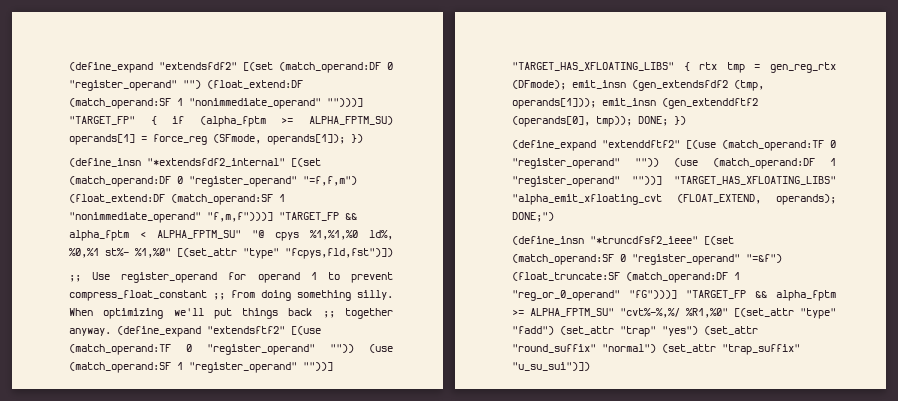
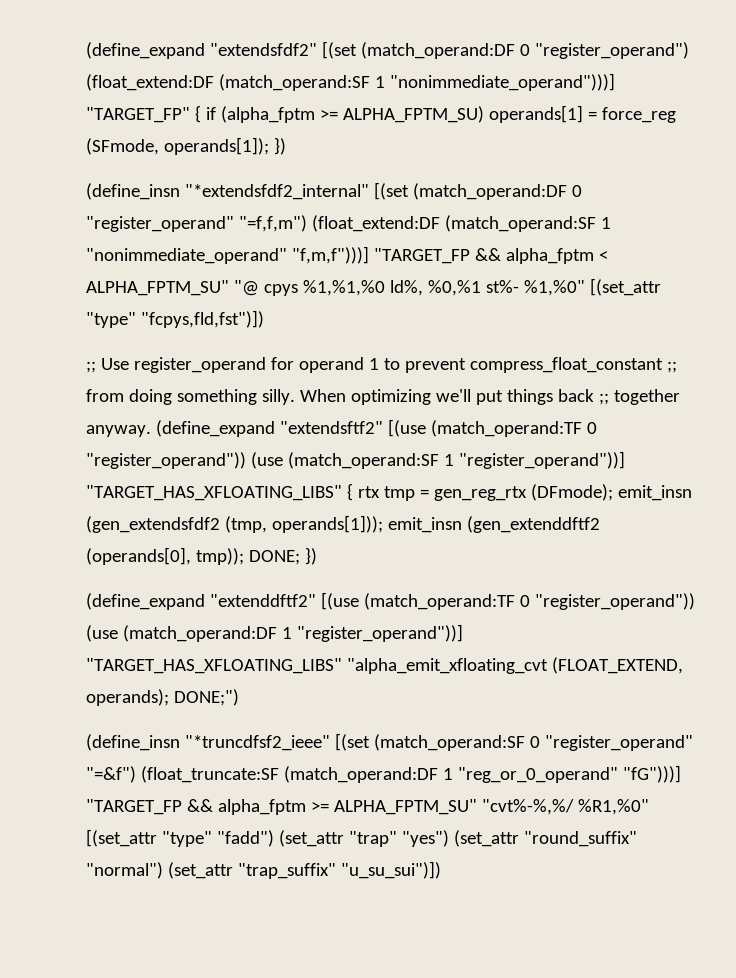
- (define_expand "extendsfdf2" [(set (match_operand:DF 0 "register_operand" "") (float_extend:DF (match_operand:SF 1 "nonimmediate_operand" "")))] "TARGET_FP" { if (alpha_fptm >= ALPHA_FPTM_SU) operands[1] = force_reg (SFmode, operands[1]); })
+ (define_expand "extendsfdf2" [(set (match_operand:DF 0 "register_operand") (float_extend:DF (match_operand:SF 1 "nonimmediate_operand")))] "TARGET_FP" { if (alpha_fptm >= ALPHA_FPTM_SU) operands[1] = force_reg (SFmode, operands[1]); })
- (define_expand "extendsftf2" [(use (match_operand:TF 0 "register_operand" "")) (use (match_operand:SF 1 "register_operand" ""))] "TARGET_HAS_XFLOATING_LIBS" { rtx tmp = gen_reg_rtx (DFmode); emit_insn (gen_extendsfdf2 (tmp, operands[1])); emit_insn (gen_extenddftf2 (operands[0], tmp)); DONE; })
+ (define_expand "extendsftf2" [(use (match_operand:TF 0 "register_operand")) (use (match_operand:SF 1 "register_operand"))] "TARGET_HAS_XFLOATING_LIBS" { rtx tmp = gen_reg_rtx (DFmode); emit_insn (gen_extendsfdf2 (tmp, operands[1])); emit_insn (gen_extenddftf2 (operands[0], tmp)); DONE; })
- (define_expand "extenddftf2" [(use (match_operand:TF 0 "register_operand" "")) (use (match_operand:DF 1 "register_operand" ""))] "TARGET_HAS_XFLOATING_LIBS" "alpha_emit_xfloating_cvt (FLOAT_EXTEND, operands); DONE;")
+ (define_expand "extenddftf2" [(use (match_operand:TF 0 "register_operand")) (use (match_operand:DF 1 "register_operand"))] "TARGET_HAS_XFLOATING_LIBS" "alpha_emit_xfloating_cvt (FLOAT_EXTEND, operands); DONE;")

